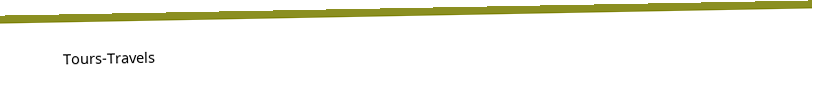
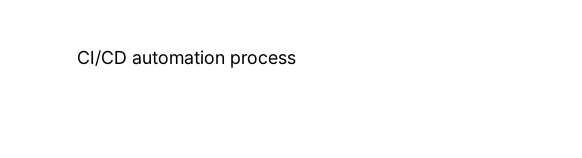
- Tours-Travels
+ CI/CD automation process

